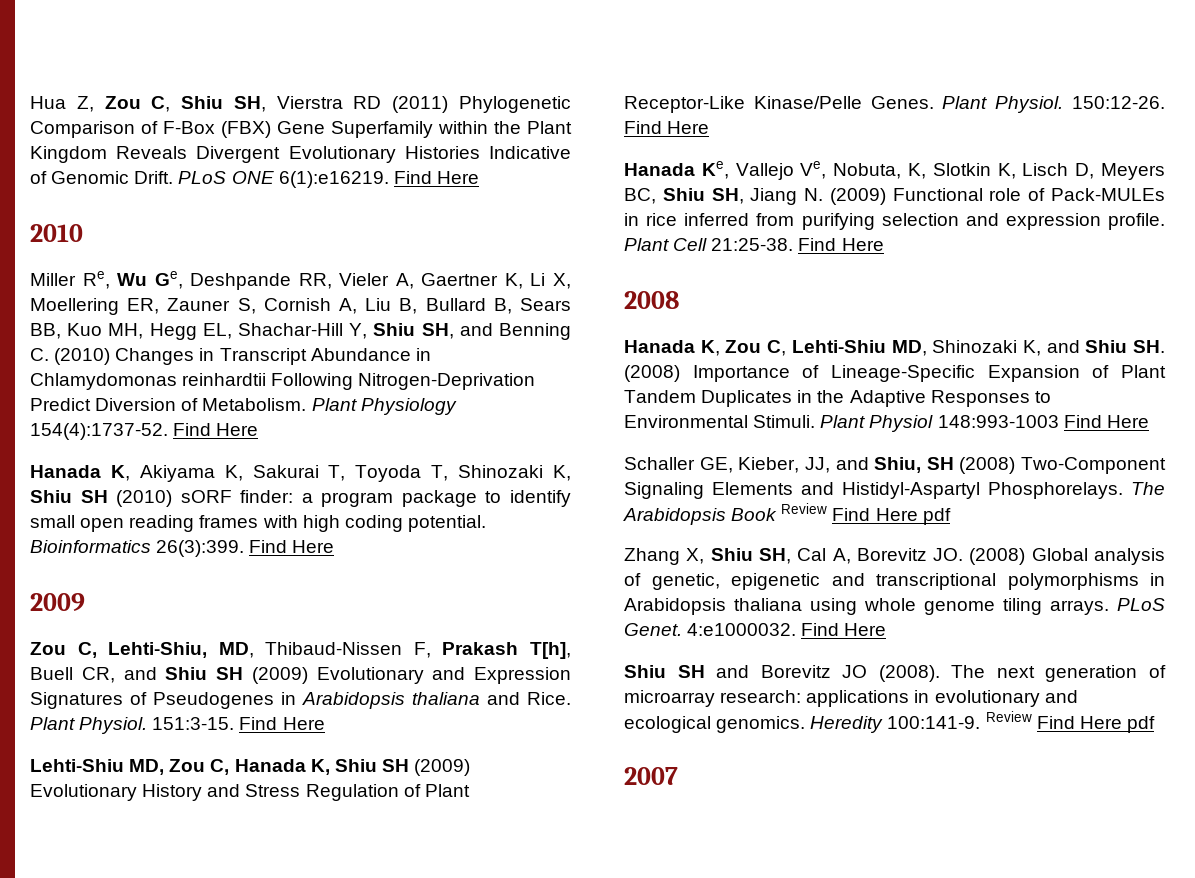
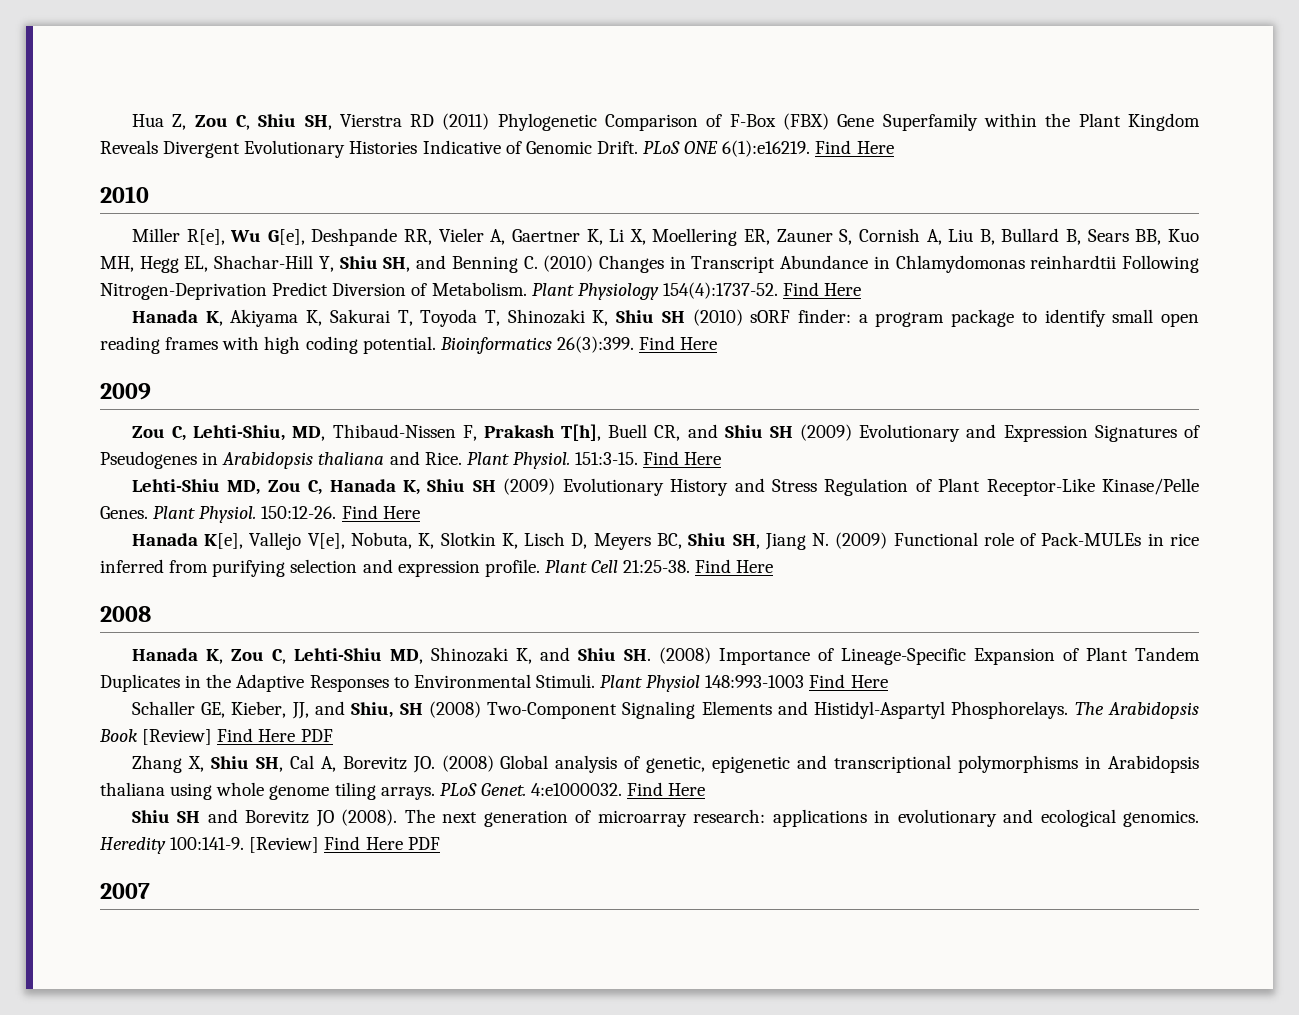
- Miller Re, Wu Ge, Deshpande RR, Vieler A, Gaertner K, Li X, Moellering ER, Zauner S, Cornish A, Liu B, Bullard B, Sears BB, Kuo MH, Hegg EL, Shachar-Hill Y, Shiu SH, and Benning C. (2010) Changes in Transcript Abundance in Chlamydomonas reinhardtii Following Nitrogen-Deprivation Predict Diversion of Metabolism.
+ Miller R[e], Wu G[e], Deshpande RR, Vieler A, Gaertner K, Li X, Moellering ER, Zauner S, Cornish A, Liu B, Bullard B, Sears BB, Kuo MH, Hegg EL, Shachar-Hill Y, Shiu SH, and Benning C. (2010) Changes in Transcript Abundance in Chlamydomonas reinhardtii Following Nitrogen-Deprivation Predict Diversion of Metabolism.
- Hanada Ke, Vallejo Ve, Nobuta, K, Slotkin K, Lisch D, Meyers BC, Shiu SH, Jiang N. (2009) Functional role of Pack-MULEs in rice inferred from purifying selection and expression profile.
+ Hanada K[e], Vallejo V[e], Nobuta, K, Slotkin K, Lisch D, Meyers BC, Shiu SH, Jiang N. (2009) Functional role of Pack-MULEs in rice inferred from purifying selection and expression profile.
- The Arabidopsis Book Review Find Here pdf
+ The Arabidopsis Book [Review] Find Here PDF
- Heredity 100:141-9. Review Find Here pdf
+ Heredity 100:141-9. [Review] Find Here PDF

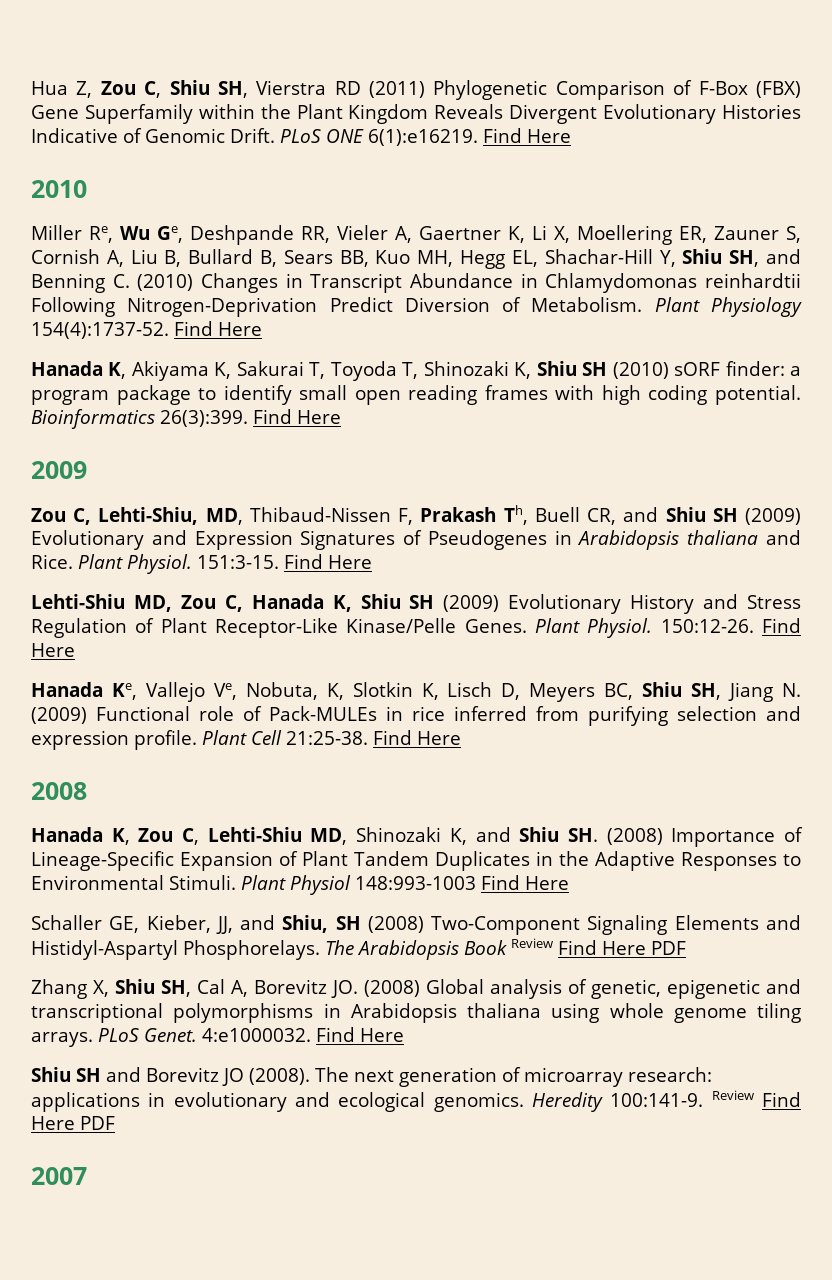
- Miller R[e], Wu G[e], Deshpande RR, Vieler A, Gaertner K, Li X, Moellering ER, Zauner S, Cornish A, Liu B, Bullard B, Sears BB, Kuo MH, Hegg EL, Shachar-Hill Y, Shiu SH, and Benning C. (2010) Changes in Transcript Abundance in Chlamydomonas reinhardtii Following Nitrogen-Deprivation Predict Diversion of Metabolism.
+ Miller Re, Wu Ge, Deshpande RR, Vieler A, Gaertner K, Li X, Moellering ER, Zauner S, Cornish A, Liu B, Bullard B, Sears BB, Kuo MH, Hegg EL, Shachar-Hill Y, Shiu SH, and Benning C. (2010) Changes in Transcript Abundance in Chlamydomonas reinhardtii Following Nitrogen-Deprivation Predict Diversion of Metabolism.
- Zou C, Lehti-Shiu, MD, Thibaud-Nissen F, Prakash T[h], Buell CR, and Shiu SH (2009) Evolutionary and Expression Signatures of Pseudogenes in Arabidopsis thaliana and Rice.
+ Zou C, Lehti-Shiu, MD, Thibaud-Nissen F, Prakash Th, Buell CR, and Shiu SH (2009) Evolutionary and Expression Signatures of Pseudogenes in Arabidopsis thaliana and Rice.
- Hanada K[e], Vallejo V[e], Nobuta, K, Slotkin K, Lisch D, Meyers BC, Shiu SH, Jiang N. (2009) Functional role of Pack-MULEs in rice inferred from purifying selection and expression profile.
+ Hanada Ke, Vallejo Ve, Nobuta, K, Slotkin K, Lisch D, Meyers BC, Shiu SH, Jiang N. (2009) Functional role of Pack-MULEs in rice inferred from purifying selection and expression profile.
- The Arabidopsis Book [Review] Find Here PDF
+ The Arabidopsis Book Review Find Here PDF
- Heredity 100:141-9. [Review] Find Here PDF
+ Heredity 100:141-9. Review Find Here PDF

